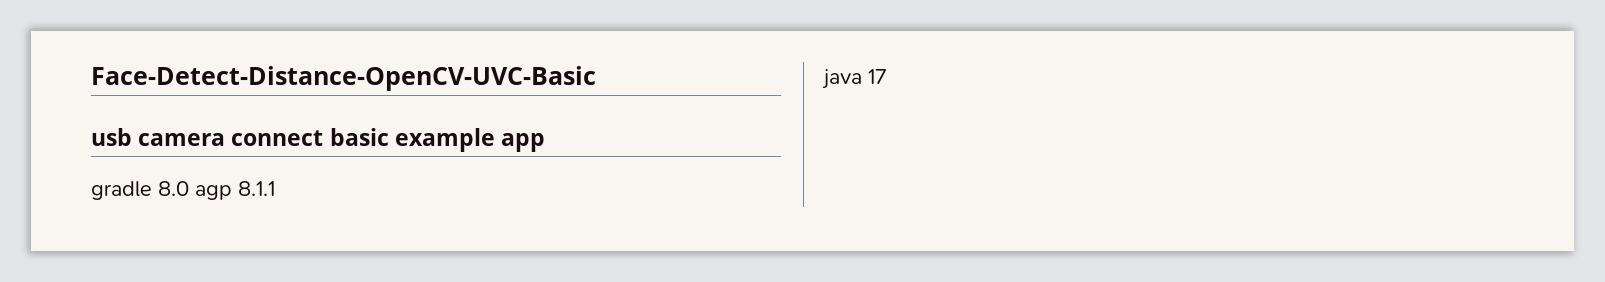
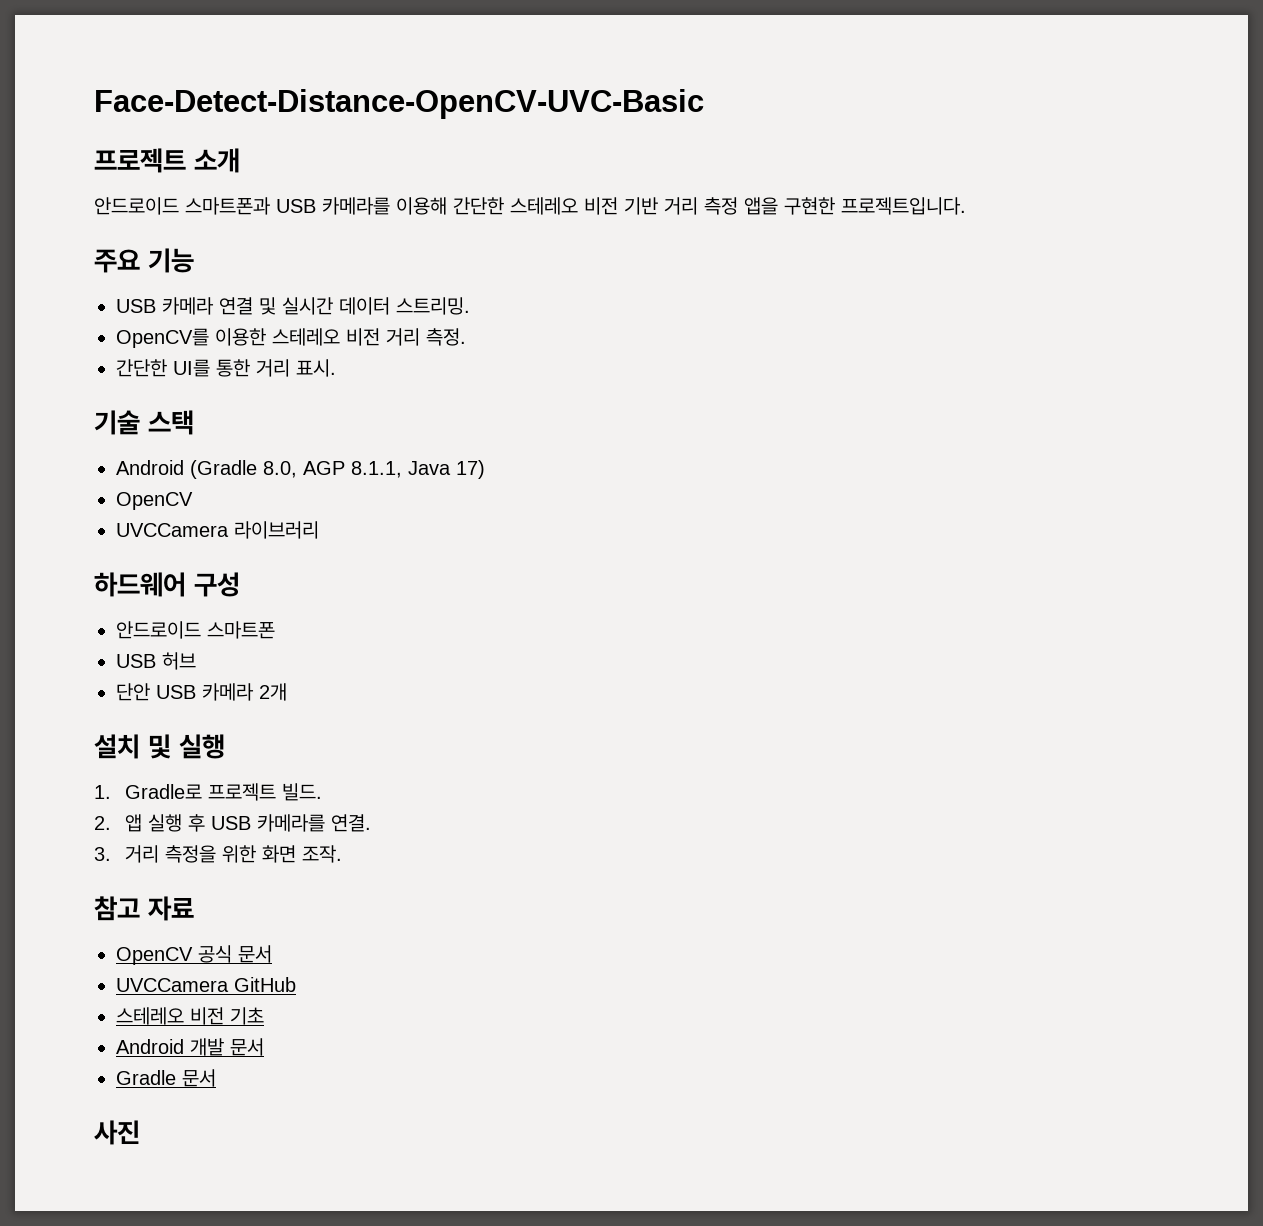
- usb camera connect basic example app
- gradle 8.0 agp 8.1.1
- java 17
+ 프로젝트 소개
+ 안드로이드 스마트폰과 USB 카메라를 이용해 간단한 스테레오 비전 기반 거리 측정 앱을 구현한 프로젝트입니다.
+ 주요 기능
+ USB 카메라 연결 및 실시간 데이터 스트리밍.
+ OpenCV를 이용한 스테레오 비전 거리 측정.
+ 간단한 UI를 통한 거리 표시.
+ 기술 스택
+ Android (Gradle 8.0, AGP 8.1.1, Java 17)
+ OpenCV
+ UVCCamera 라이브러리
+ 하드웨어 구성
+ 안드로이드 스마트폰
+ USB 허브
+ 단안 USB 카메라 2개
+ 설치 및 실행
+ 1. Gradle로 프로젝트 빌드.
+ 2. 앱 실행 후 USB 카메라를 연결.
+ 3. 거리 측정을 위한 화면 조작.
+ 참고 자료
+ OpenCV 공식 문서
+ UVCCamera GitHub
+ 스테레오 비전 기초
+ Android 개발 문서
+ Gradle 문서
+ 사진

